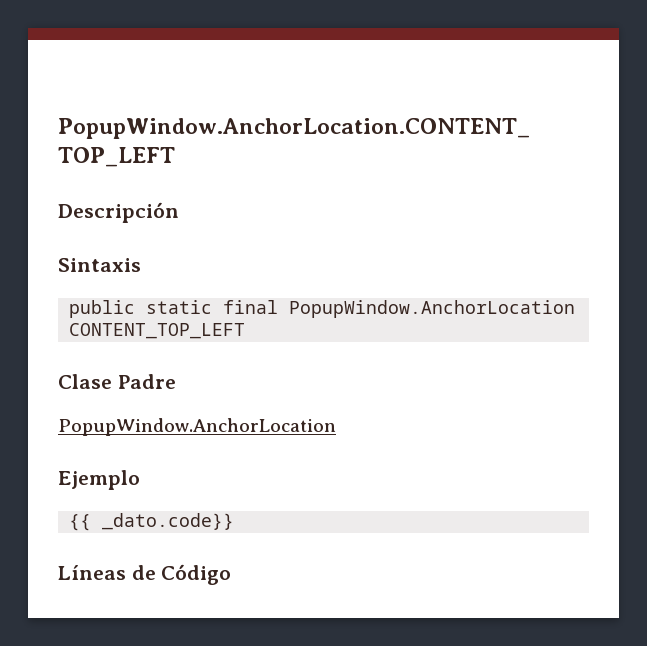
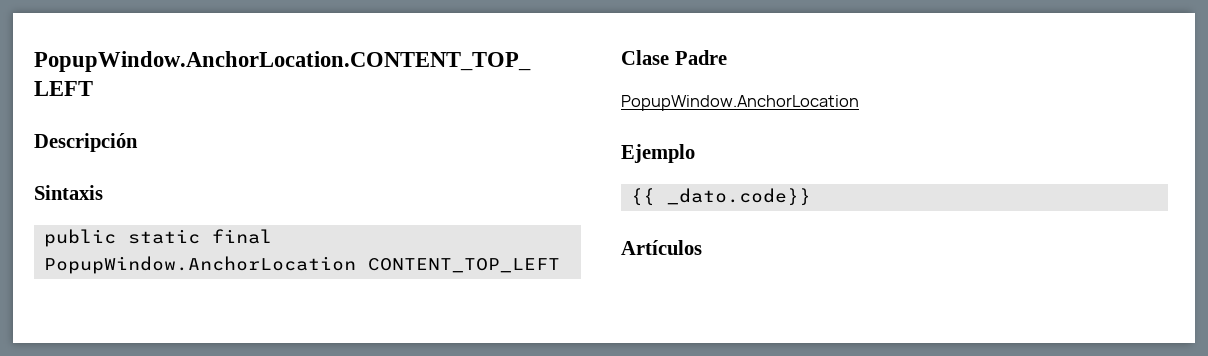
- Líneas de Código
+ Artículos

